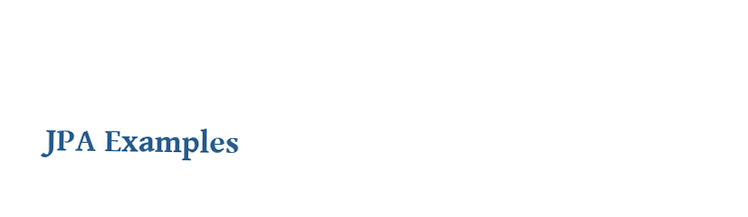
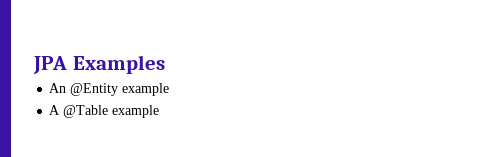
+ An @Entity example
+ A @Table example

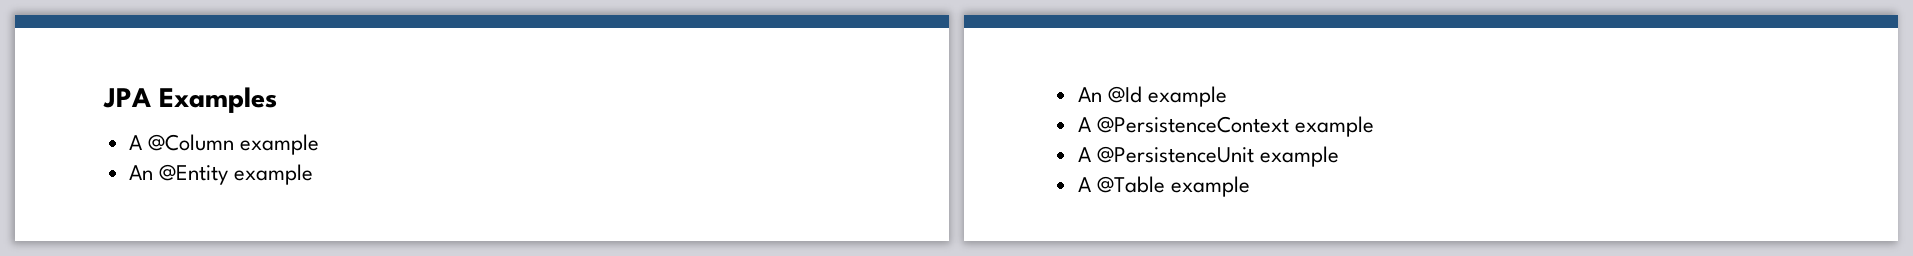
+ A @Column example
+ An @Id example
+ A @PersistenceContext example
+ A @PersistenceUnit example

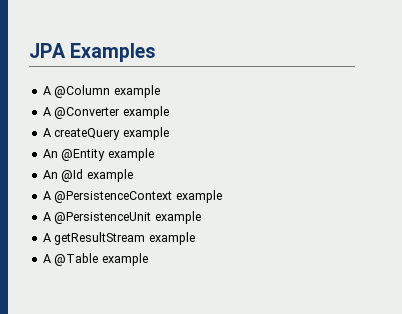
+ A @Converter example
+ A createQuery example
+ A getResultStream example

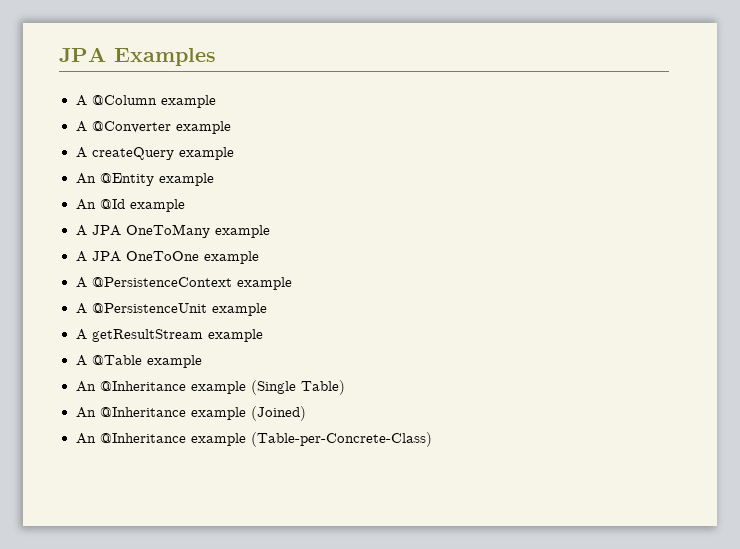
+ A JPA OneToMany example
+ A JPA OneToOne example
+ An @Inheritance example (Single Table)
+ An @Inheritance example (Joined)
+ An @Inheritance example (Table-per-Concrete-Class)

